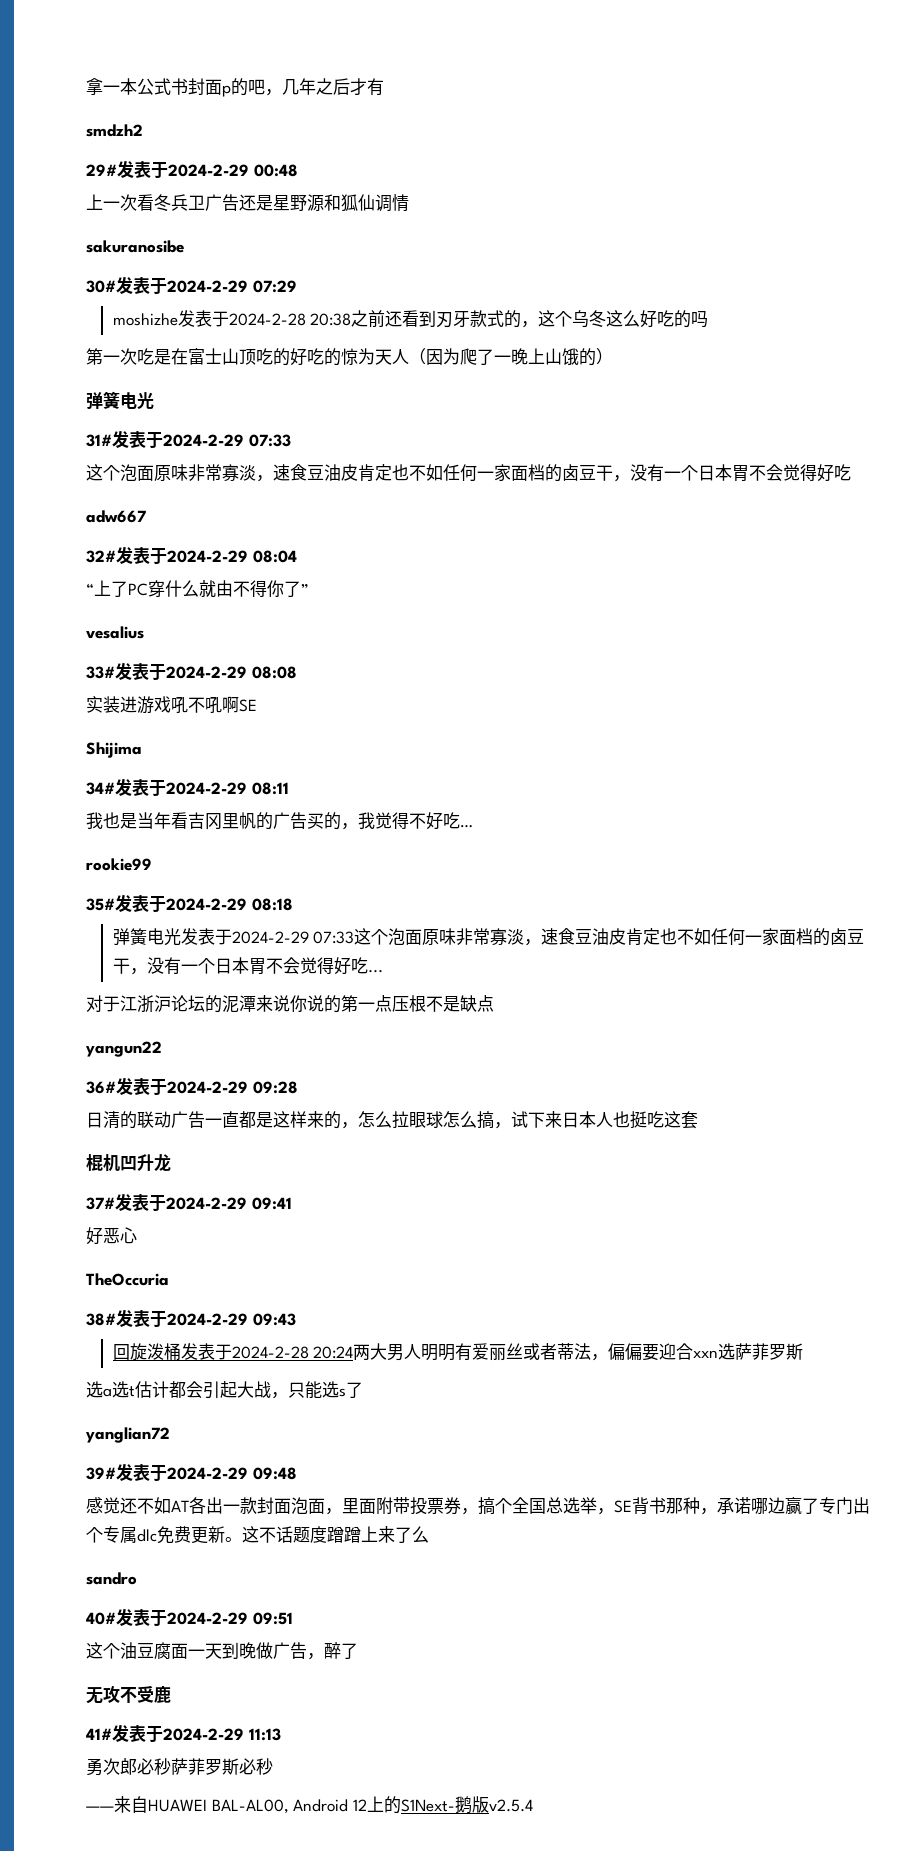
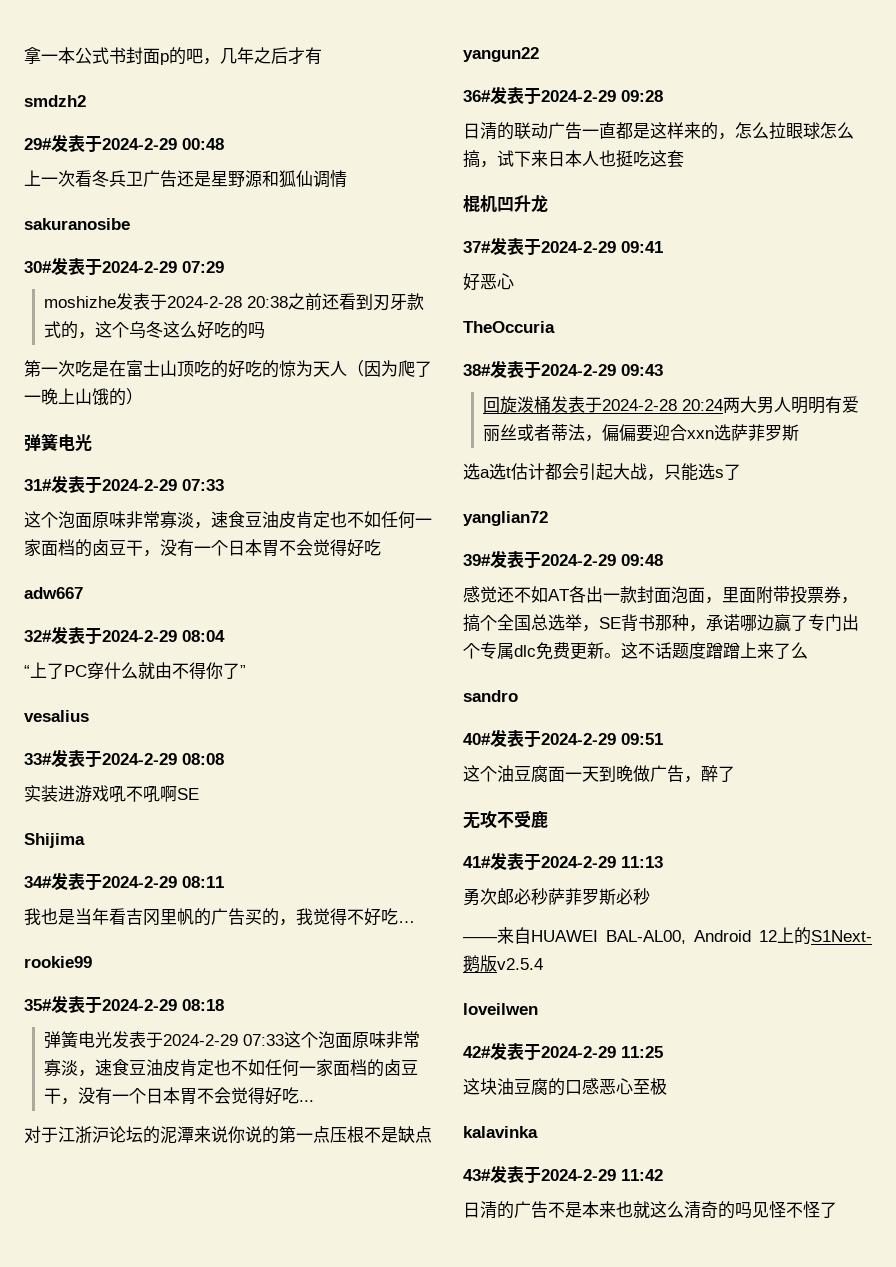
+ loveilwen
+ 42#发表于2024-2-29 11:25
+ 这块油豆腐的口感恶心至极
+ kalavinka
+ 43#发表于2024-2-29 11:42
+ 日清的广告不是本来也就这么清奇的吗见怪不怪了

